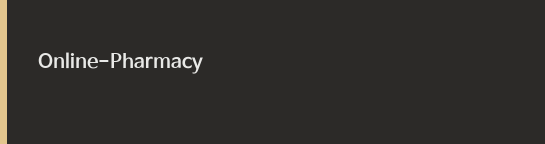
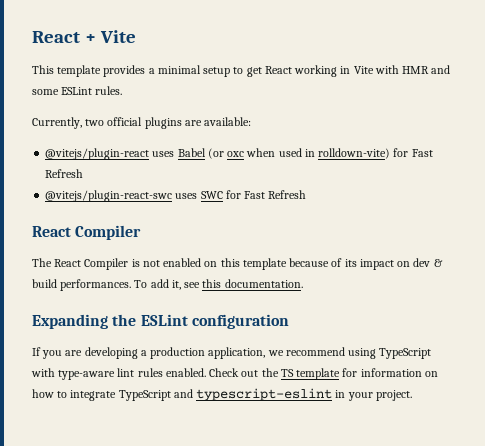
- Online-Pharmacy
+ React + Vite
+ This template provides a minimal setup to get React working in Vite with HMR and some ESLint rules.
+ Currently, two official plugins are available:
+ @vitejs/plugin-react uses Babel (or oxc when used in rolldown-vite) for Fast Refresh
+ @vitejs/plugin-react-swc uses SWC for Fast Refresh
+ React Compiler
+ The React Compiler is not enabled on this template because of its impact on dev & build performances. To add it, see this documentation.
+ Expanding the ESLint configuration
+ If you are developing a production application, we recommend using TypeScript with type-aware lint rules enabled. Check out the TS template for information on how to integrate TypeScript and typescript-eslint in your project.

